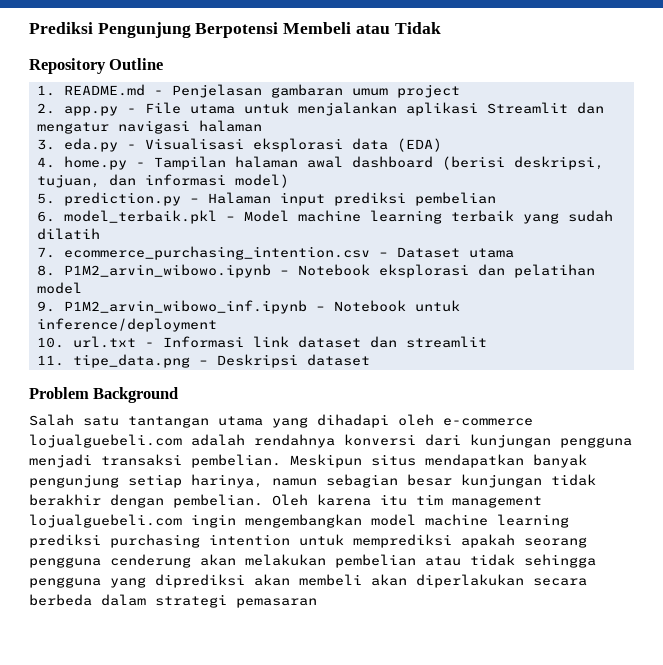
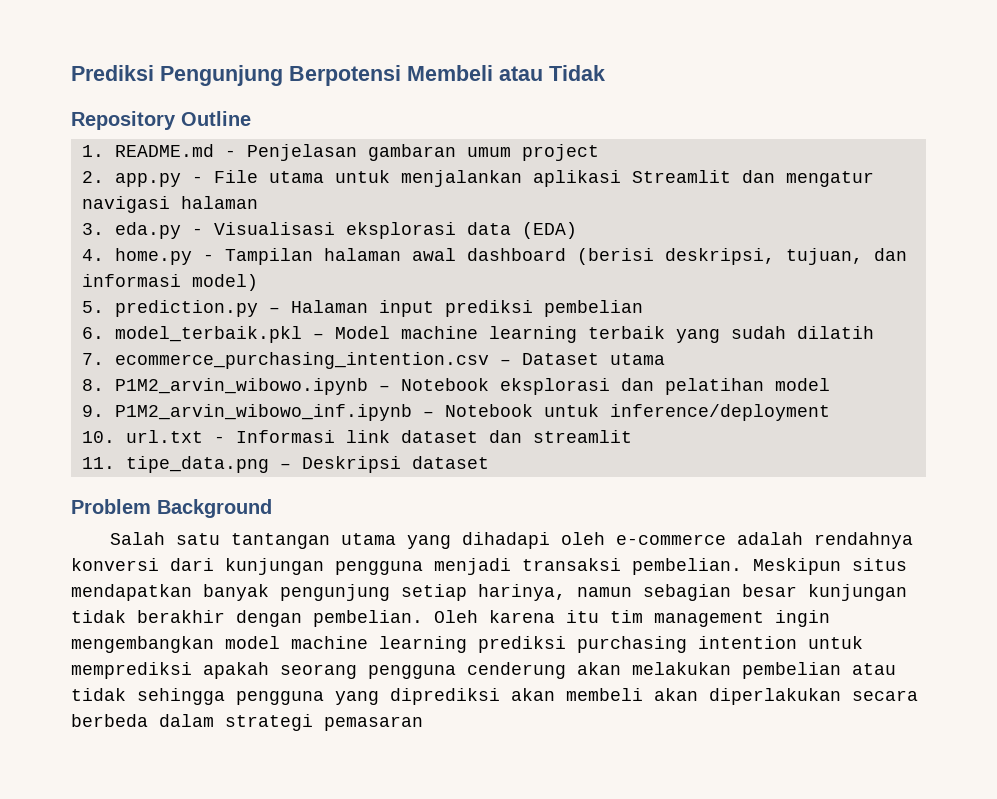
- Salah satu tantangan utama yang dihadapi oleh e-commerce lojualguebeli.com adalah rendahnya konversi dari kunjungan pengguna menjadi transaksi pembelian.
+ Salah satu tantangan utama yang dihadapi oleh e-commerce adalah rendahnya konversi dari kunjungan pengguna menjadi transaksi pembelian.
- Oleh karena itu tim management lojualguebeli.com ingin mengembangkan model machine learning prediksi purchasing intention untuk memprediksi apakah seorang pengguna cenderung akan melakukan pembelian atau tidak sehingga pengguna yang diprediksi akan membeli akan diperlakukan secara berbeda dalam strategi pemasaran
+ Oleh karena itu tim management ingin mengembangkan model machine learning prediksi purchasing intention untuk memprediksi apakah seorang pengguna cenderung akan melakukan pembelian atau tidak sehingga pengguna yang diprediksi akan membeli akan diperlakukan secara berbeda dalam strategi pemasaran

